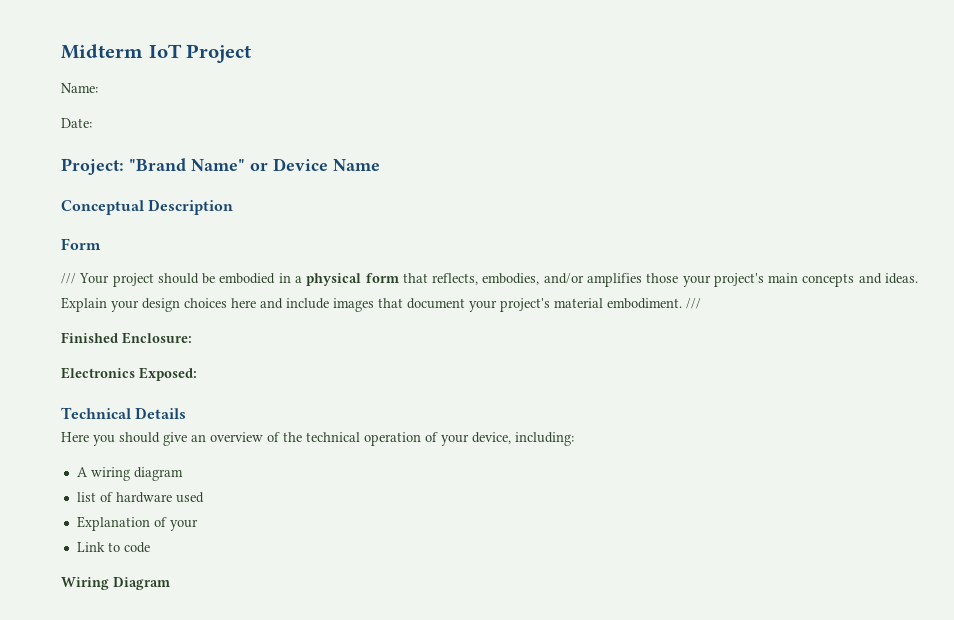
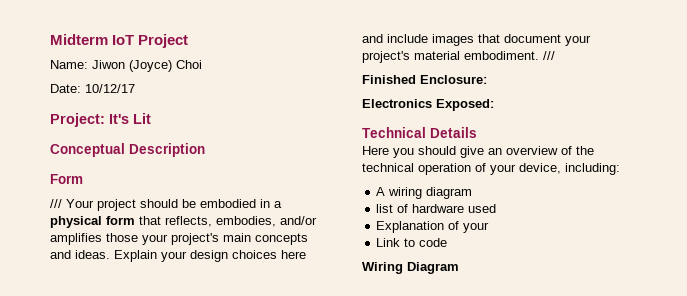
- Name:
+ Name: Jiwon (Joyce) Choi
- Date:
+ Date: 10/12/17
- Project: "Brand Name" or Device Name
+ Project: It's Lit

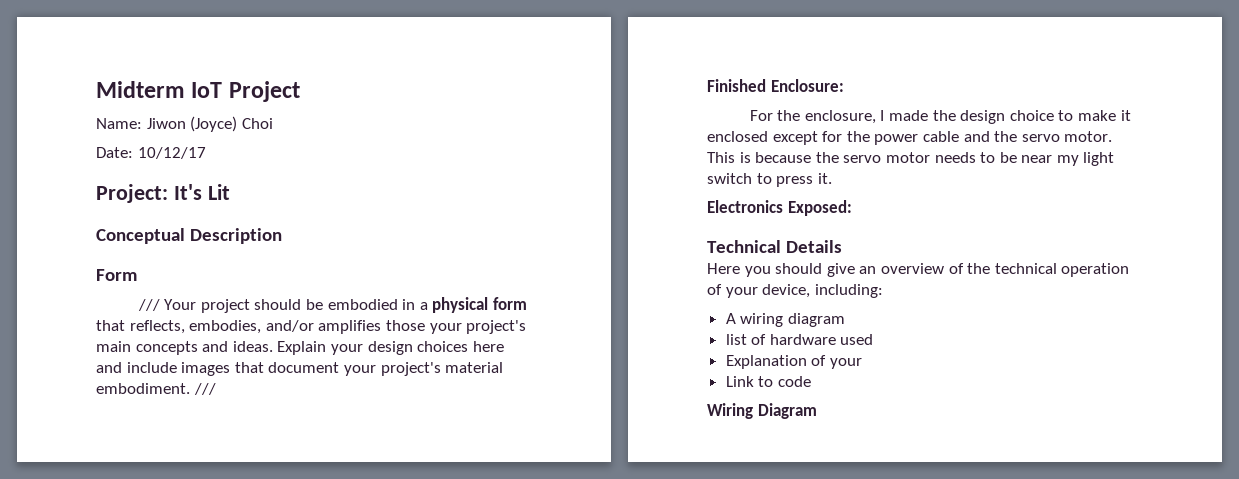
+ For the enclosure, I made the design choice to make it enclosed except for the power cable and the servo motor. This is because the servo motor needs to be near my light switch to press it.

